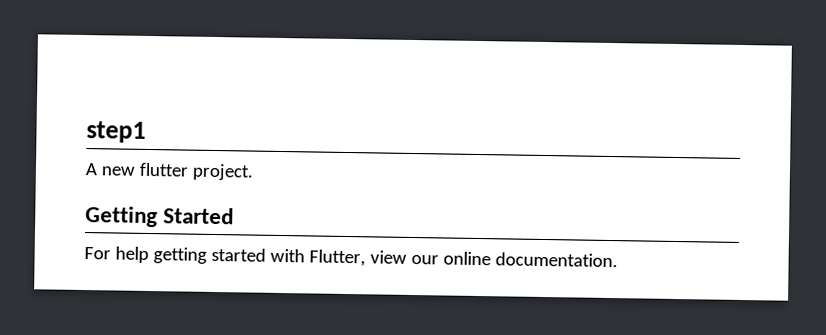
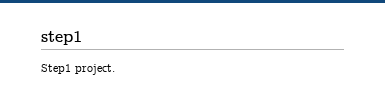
- A new flutter project.
- Getting Started
- For help getting started with Flutter, view our online documentation.
+ Step1 project.

